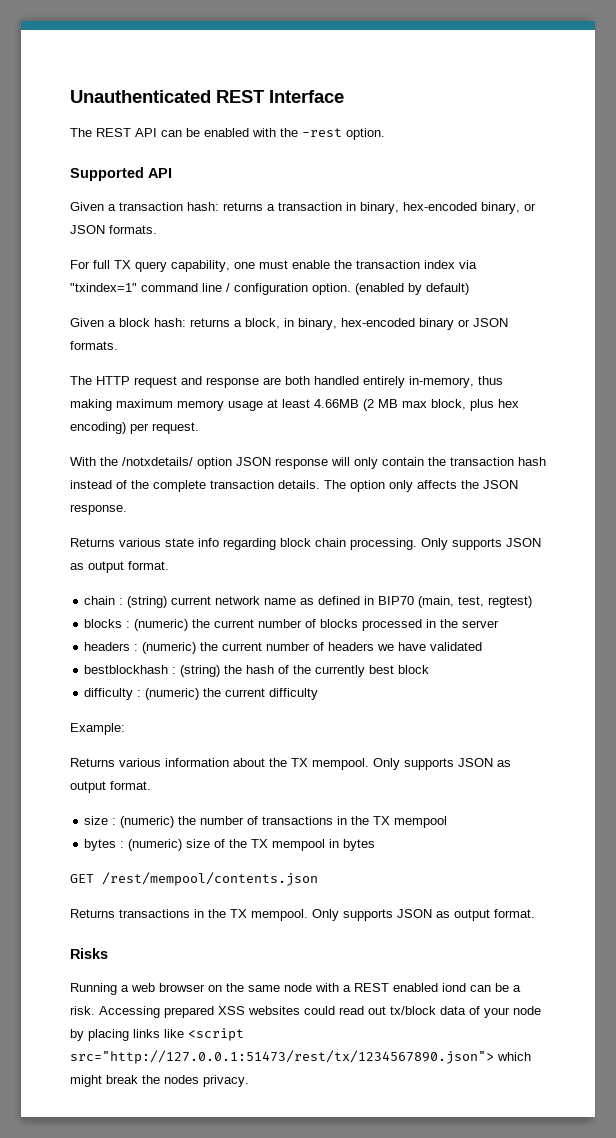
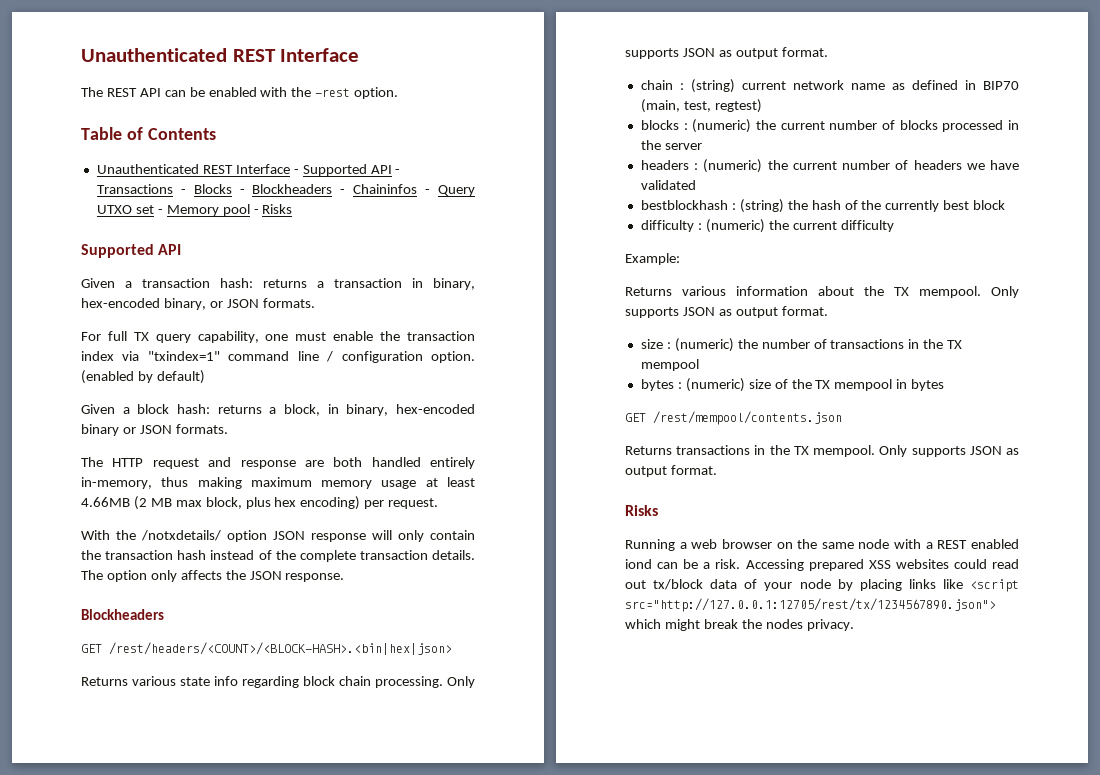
+ Table of Contents
+ Unauthenticated REST Interface - Supported API - Transactions - Blocks - Blockheaders - Chaininfos - Query UTXO set - Memory pool - Risks
  The option only affects the JSON response.
+ Blockheaders
+ GET /rest/headers/<COUNT>/<BLOCK-HASH>.<bin|hex|json>
- Accessing prepared XSS websites could read out tx/block data of your node by placing links like <script src="http://127.0.0.1:51473/rest/tx/1234567890.json"> which might break the nodes privacy.
+ Accessing prepared XSS websites could read out tx/block data of your node by placing links like <script src="http://127.0.0.1:12705/rest/tx/1234567890.json"> which might break the nodes privacy.

